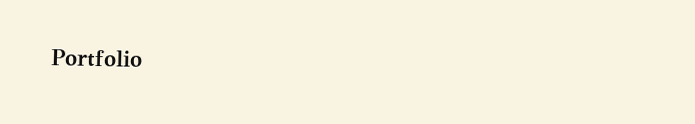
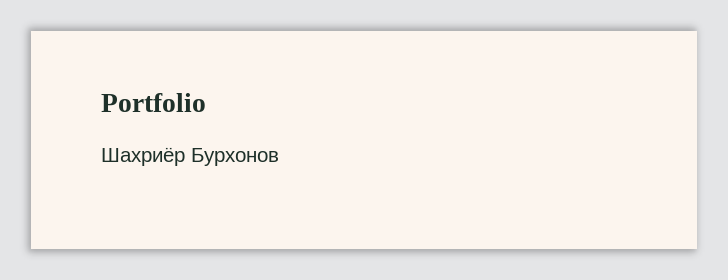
+ Шахриёр Бурхонов

